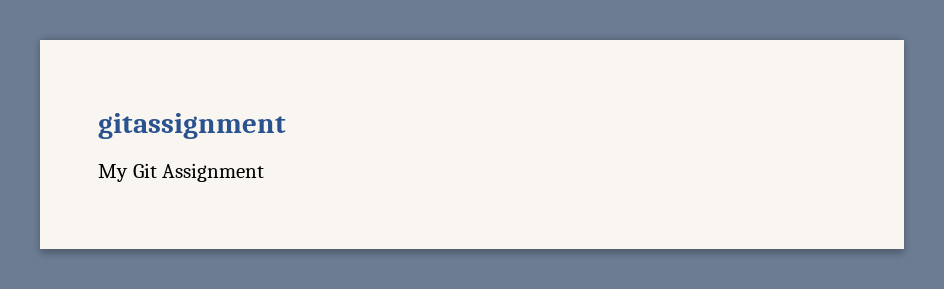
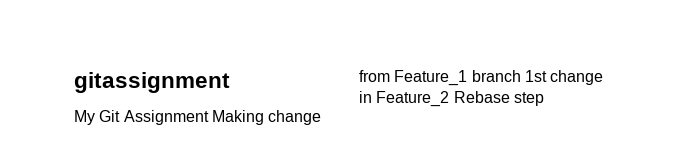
- My Git Assignment
+ My Git Assignment Making change from Feature_1 branch 1st change in Feature_2 Rebase step

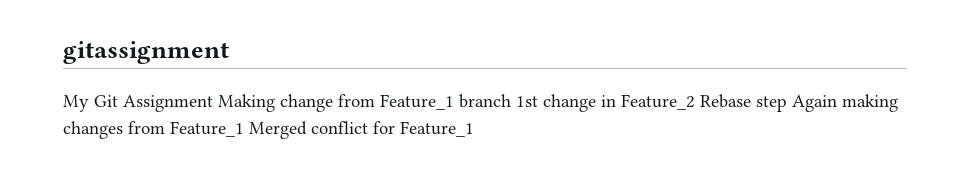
- My Git Assignment Making change from Feature_1 branch 1st change in Feature_2 Rebase step
+ My Git Assignment Making change from Feature_1 branch 1st change in Feature_2 Rebase step Again making changes from Feature_1 Merged conflict for Feature_1

